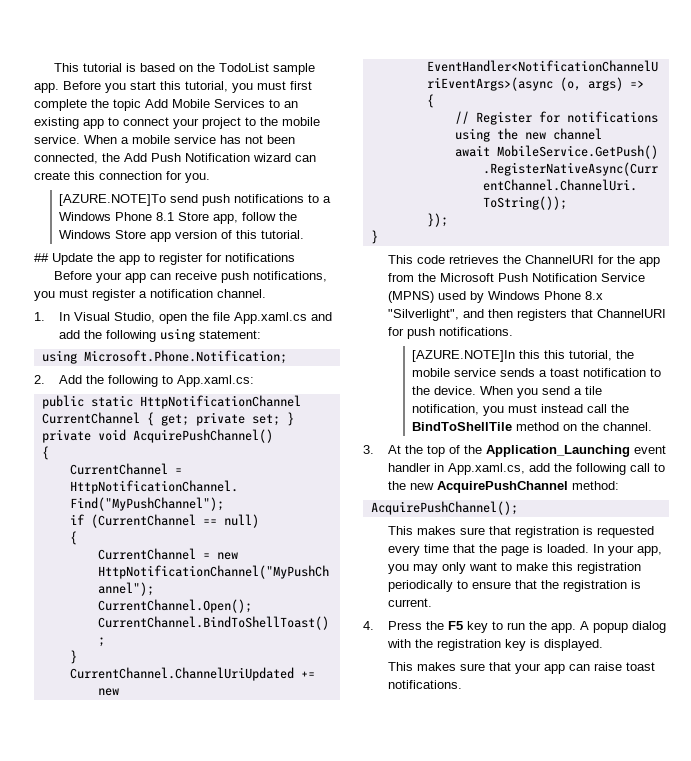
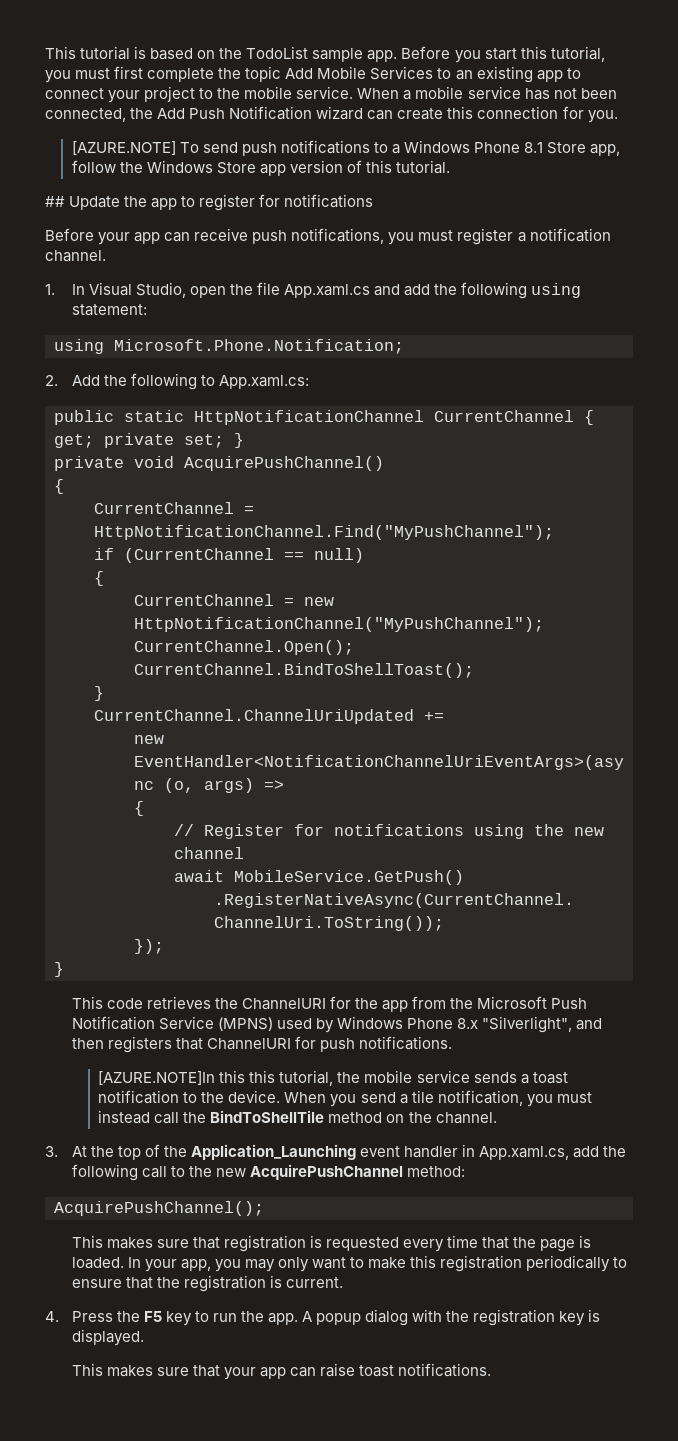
- [AZURE.NOTE]To send push notifications to a Windows Phone 8.1 Store app, follow the Windows Store app version of this tutorial.
+ [AZURE.NOTE] To send push notifications to a Windows Phone 8.1 Store app, follow the Windows Store app version of this tutorial.

